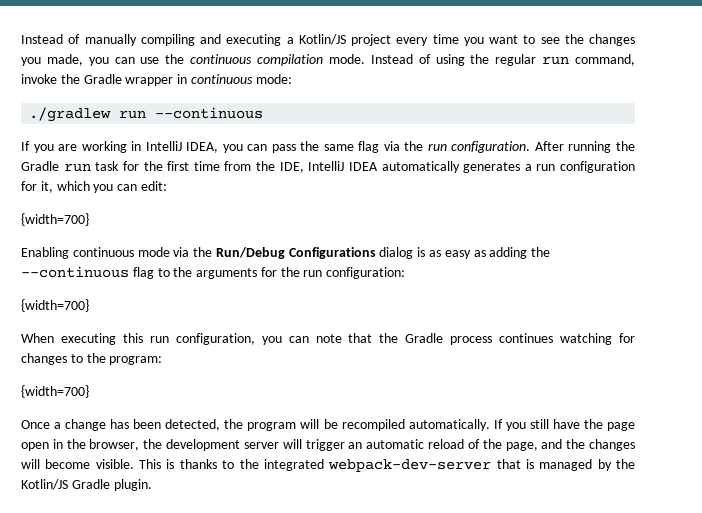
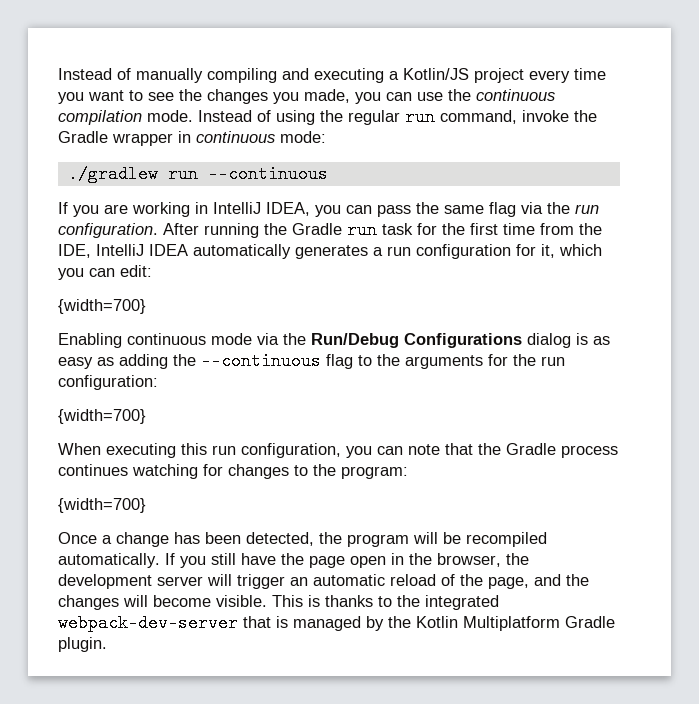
- This is thanks to the integrated webpack-dev-server that is managed by the Kotlin/JS Gradle plugin.
+ This is thanks to the integrated webpack-dev-server that is managed by the Kotlin Multiplatform Gradle plugin.

